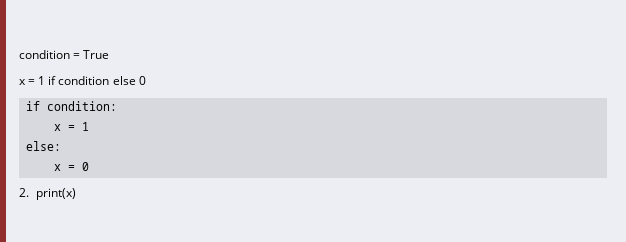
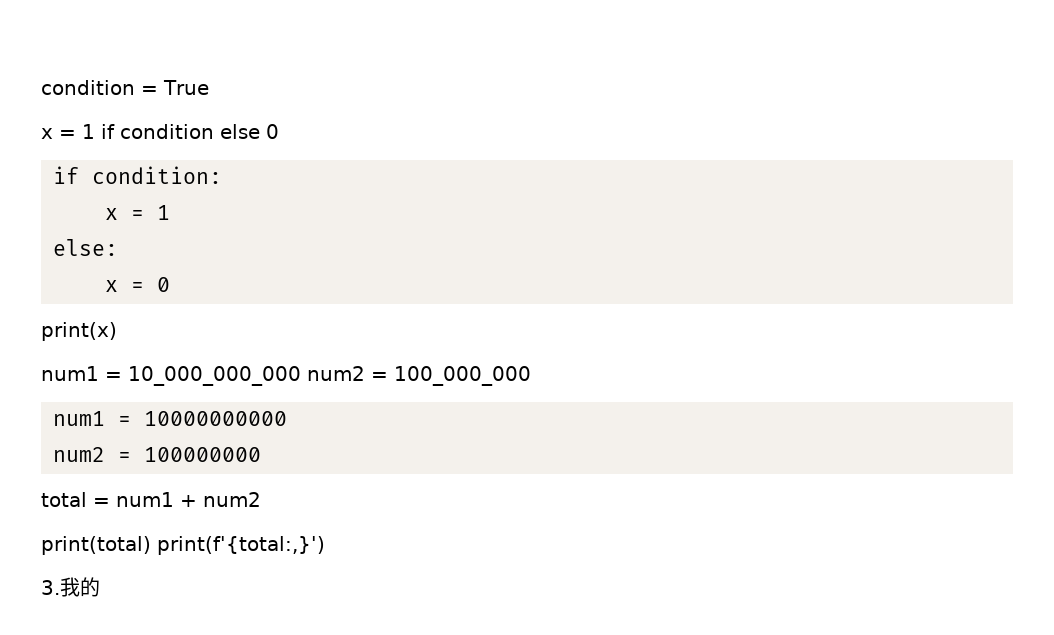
- 2. print(x)
+ print(x)
+ num1 = 10_000_000_000 num2 = 100_000_000
+ num1 = 10000000000
+ num2 = 100000000
+ total = num1 + num2
+ print(total) print(f'{total:,}')
+ 3.我的

